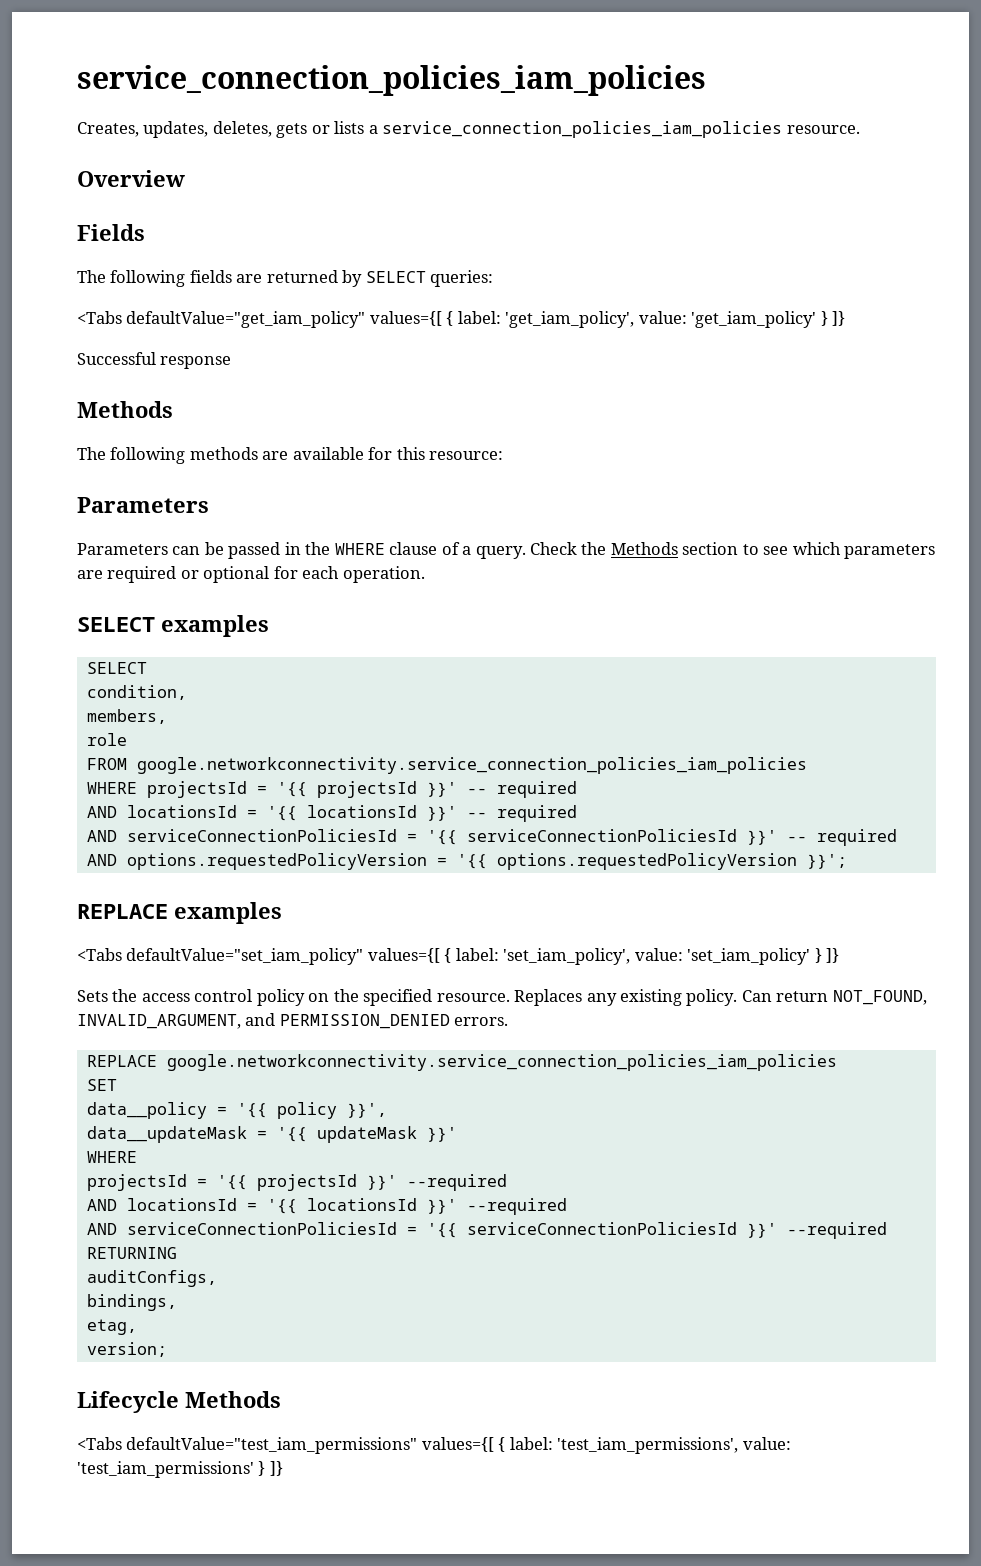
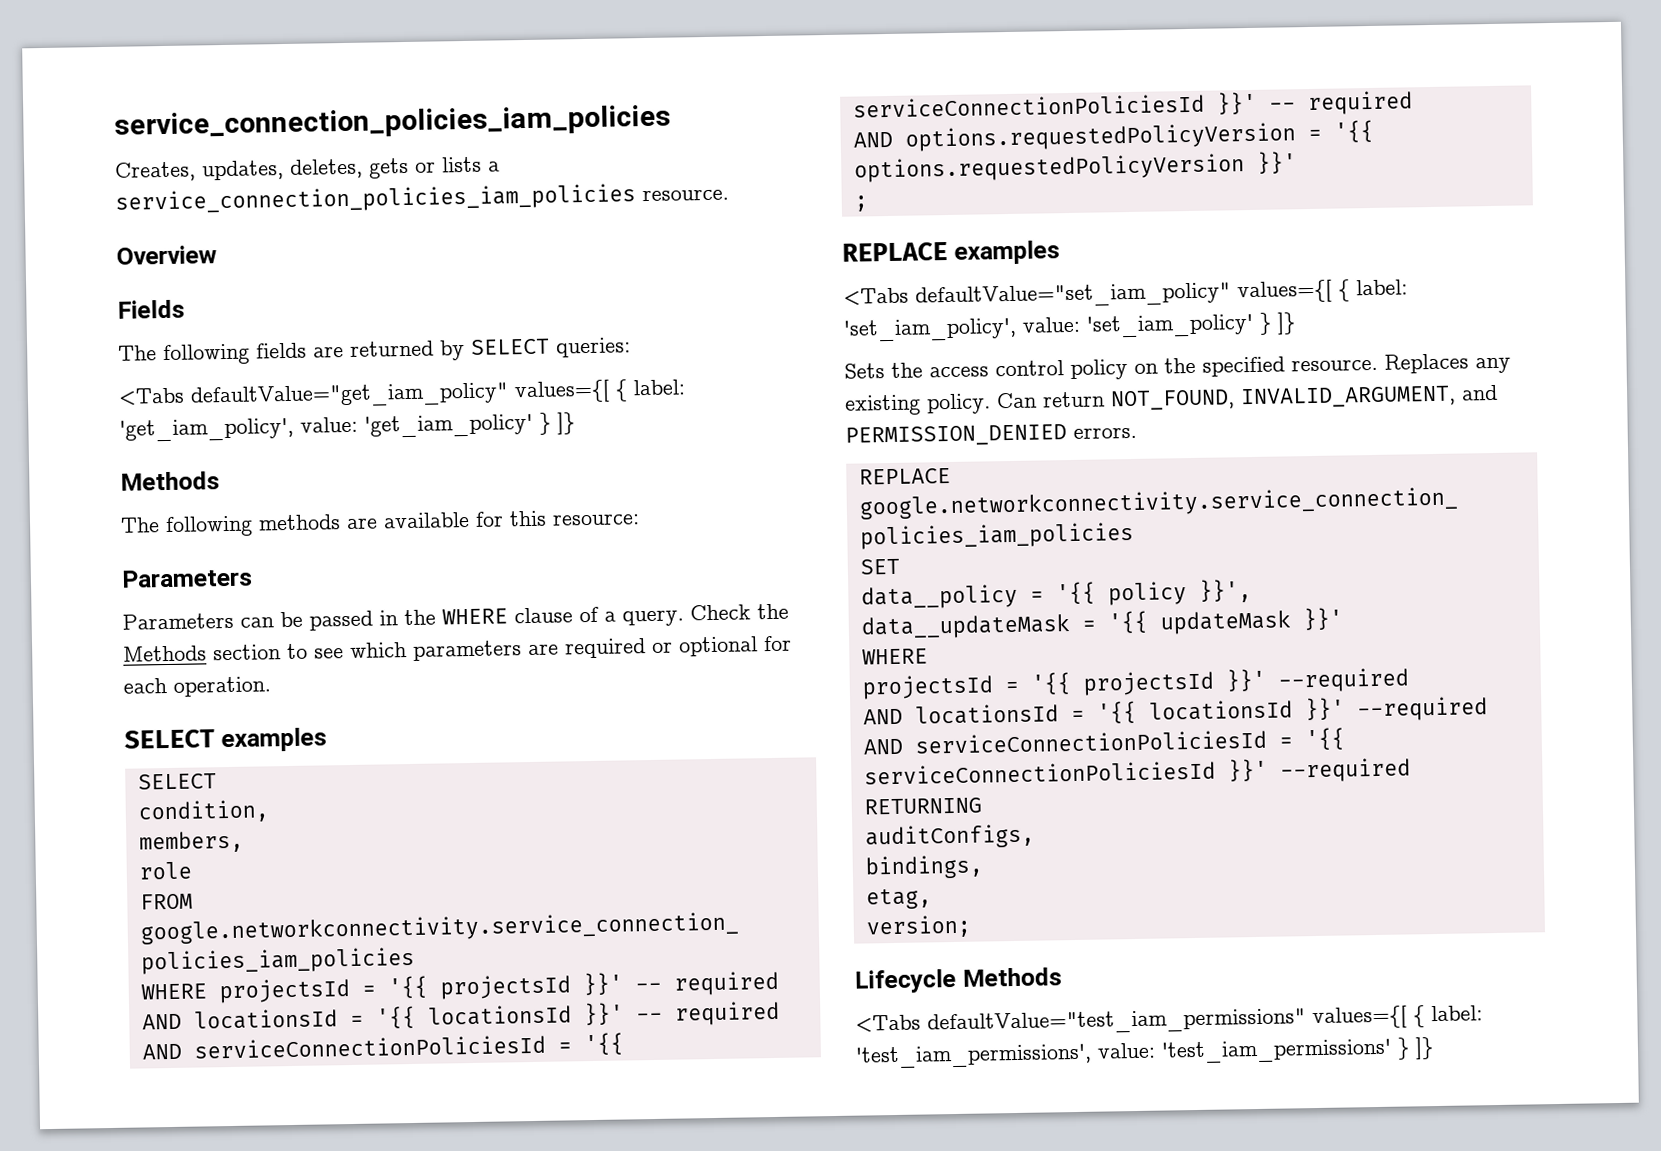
- Successful response
- AND options.requestedPolicyVersion = '{{ options.requestedPolicyVersion }}';
+ AND options.requestedPolicyVersion = '{{ options.requestedPolicyVersion }}'
+ ;

